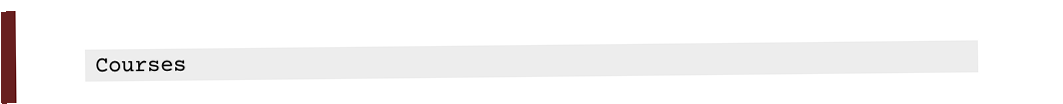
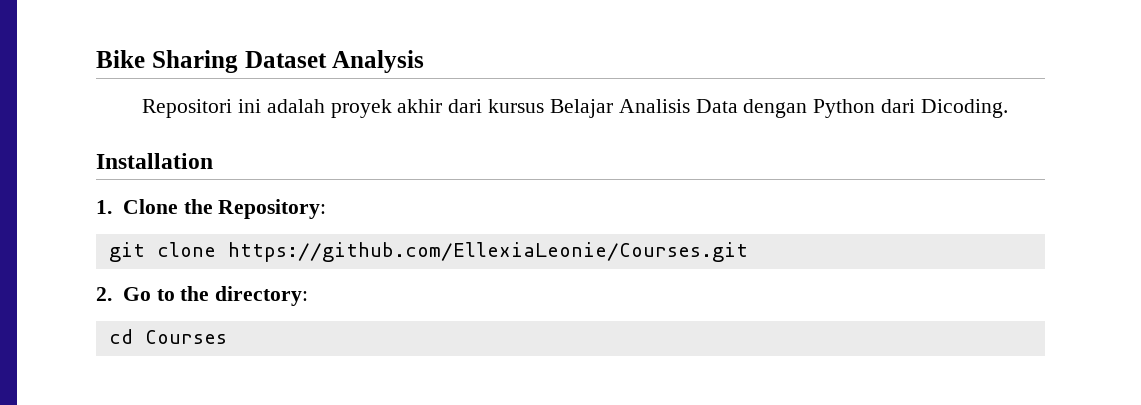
- Courses
+ Bike Sharing Dataset Analysis
+ Repositori ini adalah proyek akhir dari kursus Belajar Analisis Data dengan Python dari Dicoding.
+ Installation
+ 1. Clone the Repository:
+ git clone https://github.com/EllexiaLeonie/Courses.git
+ 2. Go to the directory:
+ cd Courses

